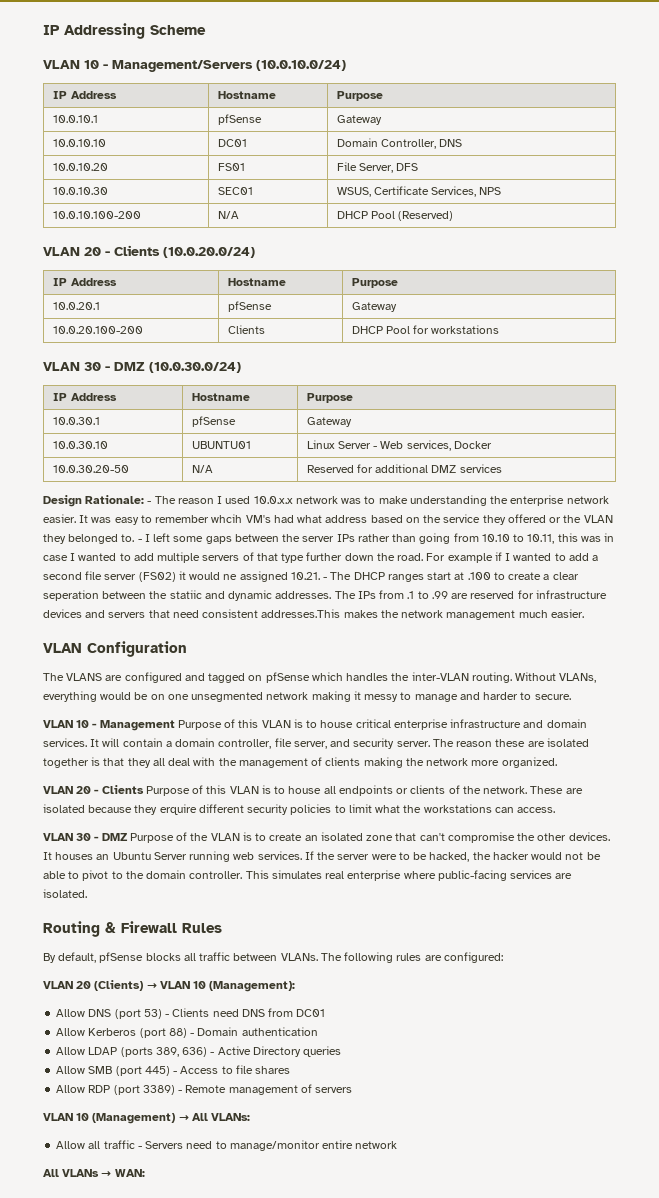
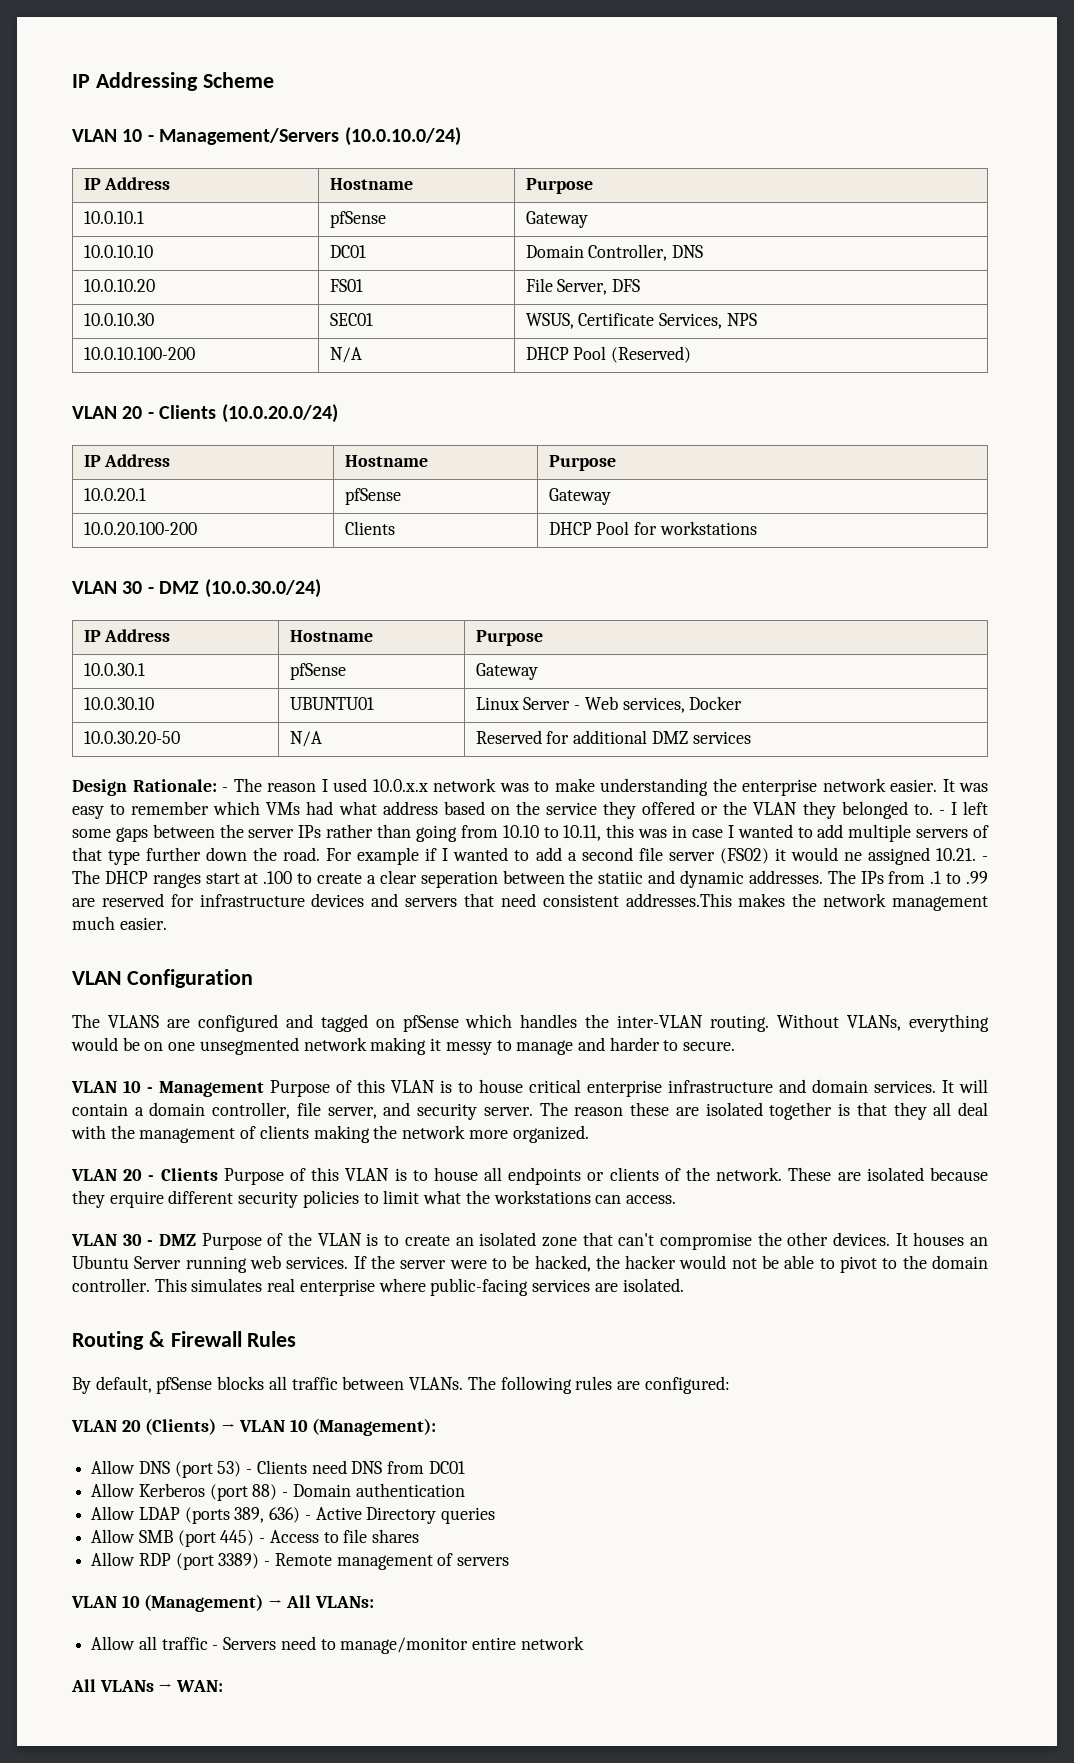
- It was easy to remember whcih VM's had what address based on the service they offered or the VLAN they belonged to.
+ It was easy to remember which VMs had what address based on the service they offered or the VLAN they belonged to.

